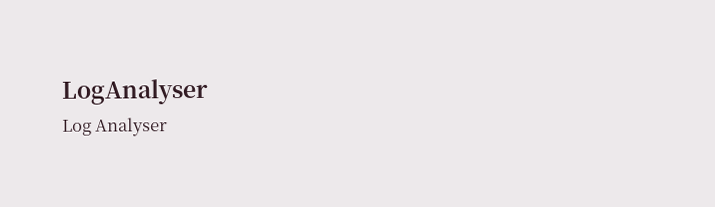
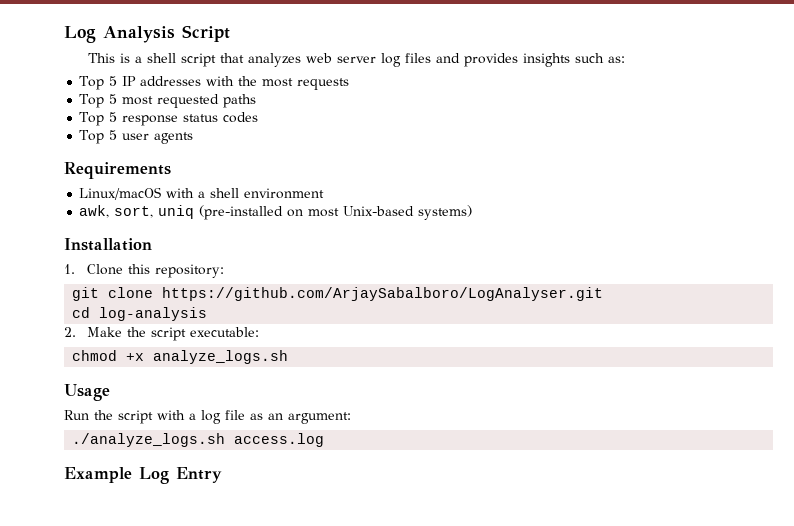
- LogAnalyser
- Log Analyser
+ Log Analysis Script
+ This is a shell script that analyzes web server log files and provides insights such as:
+ Top 5 IP addresses with the most requests
+ Top 5 most requested paths
+ Top 5 response status codes
+ Top 5 user agents
+ Requirements
+ Linux/macOS with a shell environment
+ awk, sort, uniq (pre-installed on most Unix-based systems)
+ Installation
+ 1. Clone this repository:
+ git clone https://github.com/ArjaySabalboro/LogAnalyser.git
+ cd log-analysis
+ 2. Make the script executable:
+ chmod +x analyze_logs.sh
+ Usage
+ Run the script with a log file as an argument:
+ ./analyze_logs.sh access.log
+ Example Log Entry

